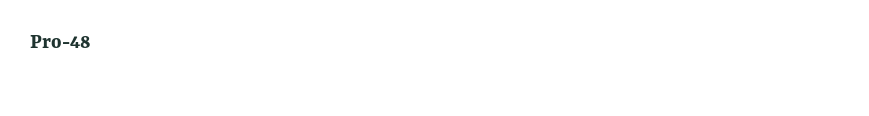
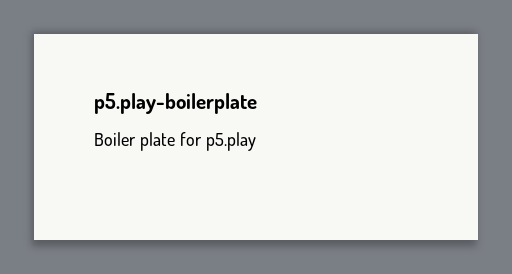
- Pro-48
+ p5.play-boilerplate
+ Boiler plate for p5.play

